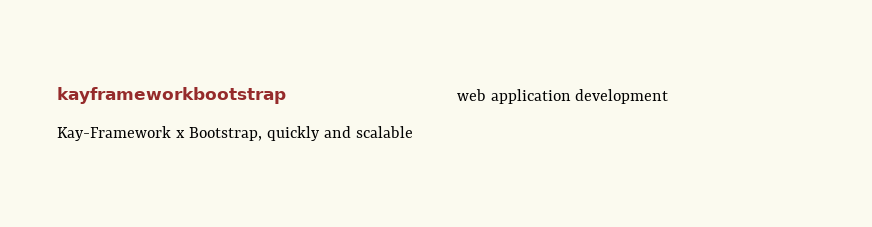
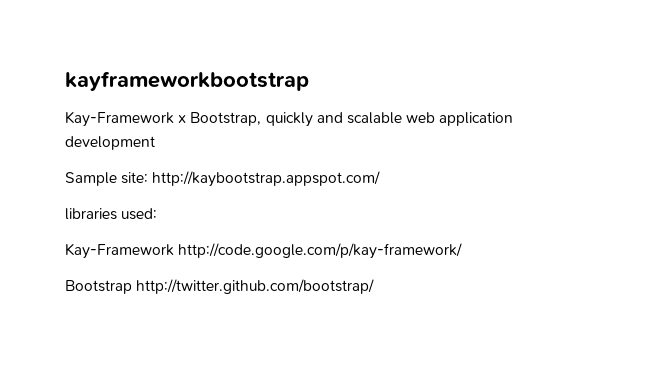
+ Sample site: http://kaybootstrap.appspot.com/
+ libraries used:
+ Kay-Framework http://code.google.com/p/kay-framework/
+ Bootstrap http://twitter.github.com/bootstrap/

